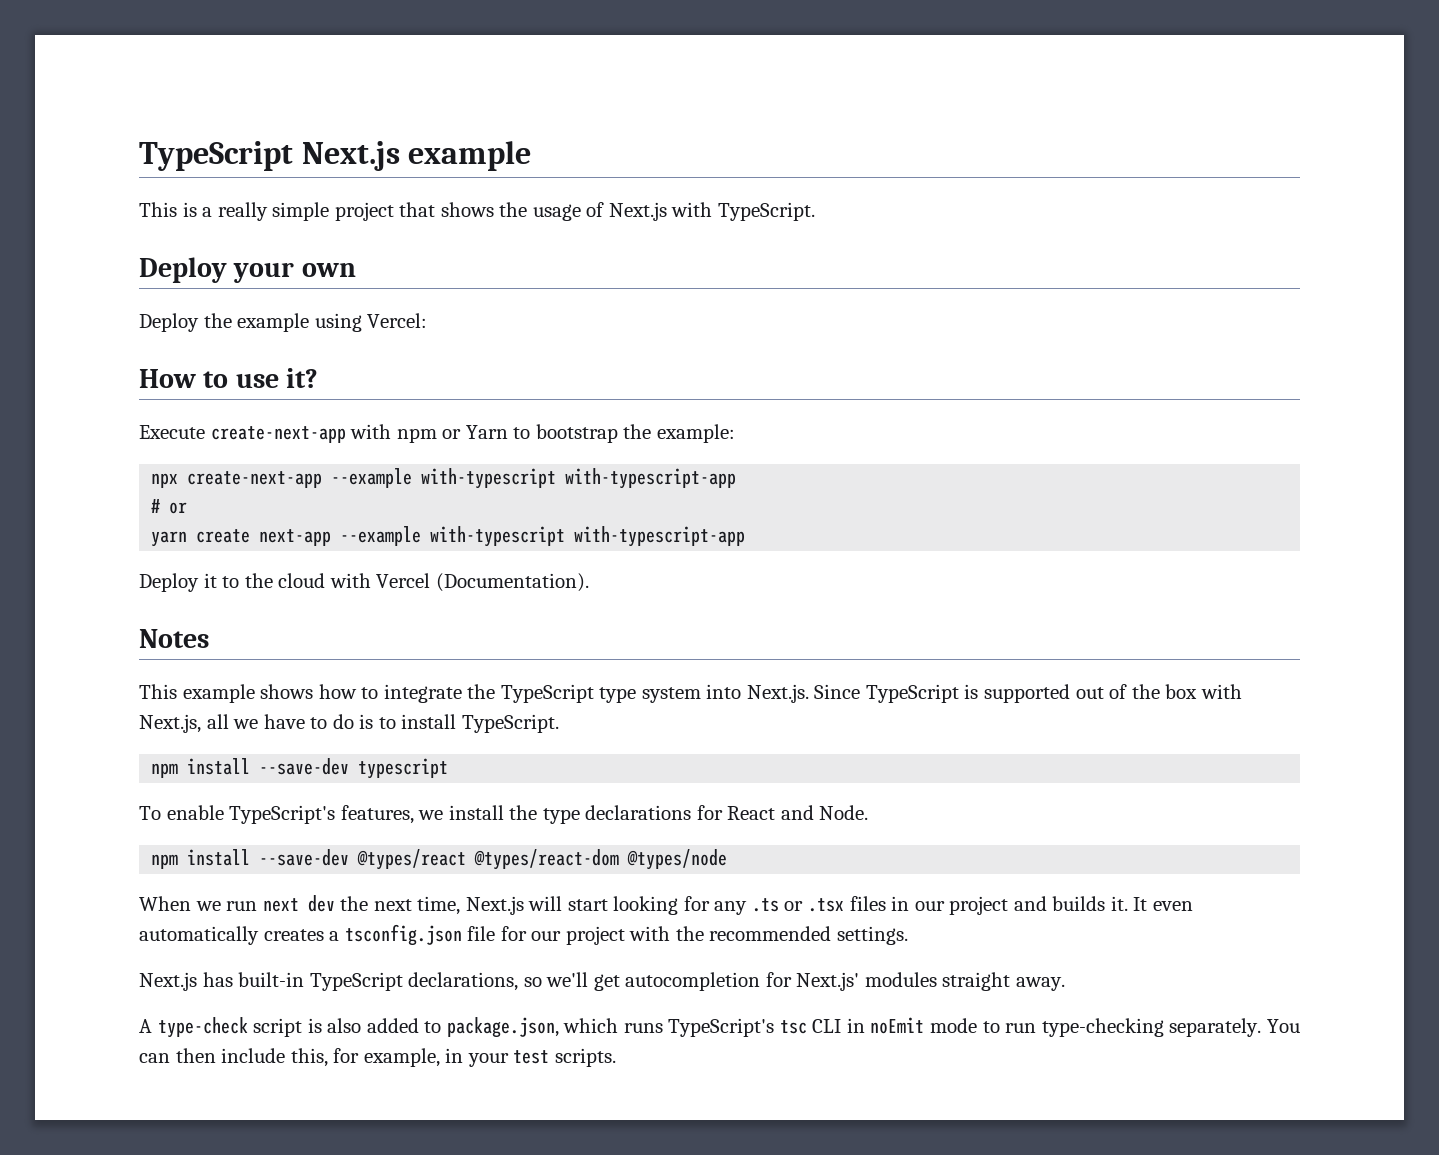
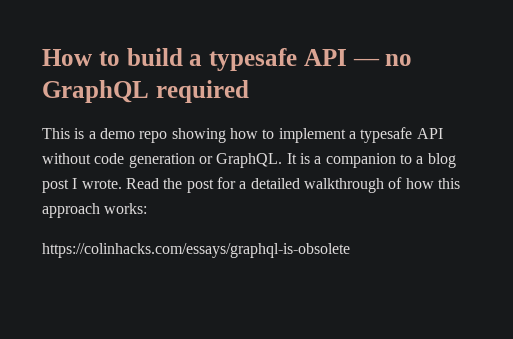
- TypeScript Next.js example
- This is a really simple project that shows the usage of Next.js with TypeScript.
- Deploy your own
- Deploy the example using Vercel:
- How to use it?
- Execute create-next-app with npm or Yarn to bootstrap the example:
- npx create-next-app --example with-typescript with-typescript-app
- # or
- yarn create next-app --example with-typescript with-typescript-app
- Deploy it to the cloud with Vercel (Documentation).
- Notes
- This example shows how to integrate the TypeScript type system into Next.js. Since TypeScript is supported out of the box with Next.js, all we have to do is to install TypeScript.
- npm install --save-dev typescript
- To enable TypeScript's features, we install the type declarations for React and Node.
- npm install --save-dev @types/react @types/react-dom @types/node
- When we run next dev the next time, Next.js will start looking for any .ts or .tsx files in our project and builds it. It even automatically creates a tsconfig.json file for our project with the recommended settings.
- Next.js has built-in TypeScript declarations, so we'll get autocompletion for Next.js' modules straight away.
- A type-check script is also added to package.json, which runs TypeScript's tsc CLI in noEmit mode to run type-checking separately. You can then include this, for example, in your test scripts.
+ How to build a typesafe API — no GraphQL required
+ This is a demo repo showing how to implement a typesafe API without code generation or GraphQL. It is a companion to a blog post I wrote. Read the post for a detailed walkthrough of how this approach works:
+ https://colinhacks.com/essays/graphql-is-obsolete

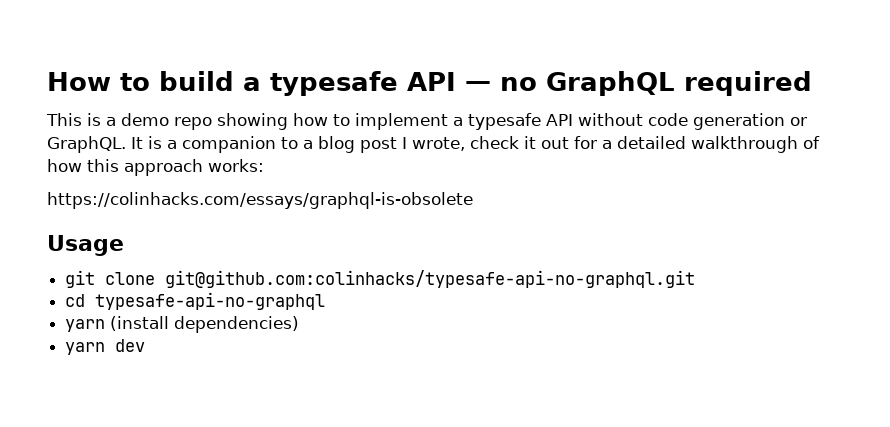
- It is a companion to a blog post I wrote. Read the post for a detailed walkthrough of how this approach works:
+ It is a companion to a blog post I wrote, check it out for a detailed walkthrough of how this approach works:
+ Usage
+ git clone git@github.com:colinhacks/typesafe-api-no-graphql.git
+ cd typesafe-api-no-graphql
+ yarn (install dependencies)
+ yarn dev

